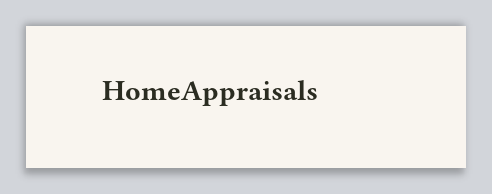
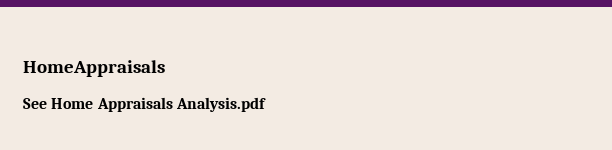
+ See Home Appraisals Analysis.pdf

